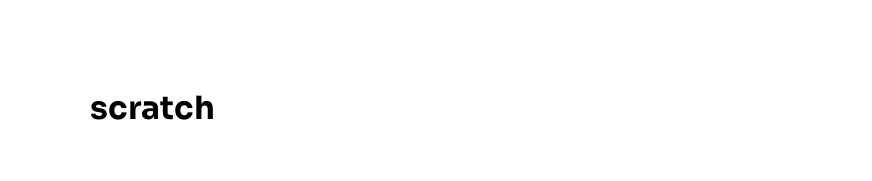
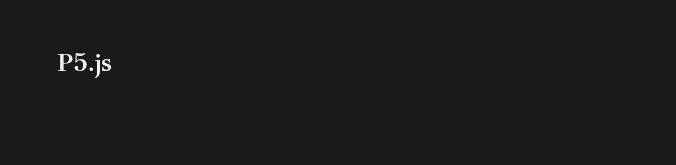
- scratch
+ P5.js

